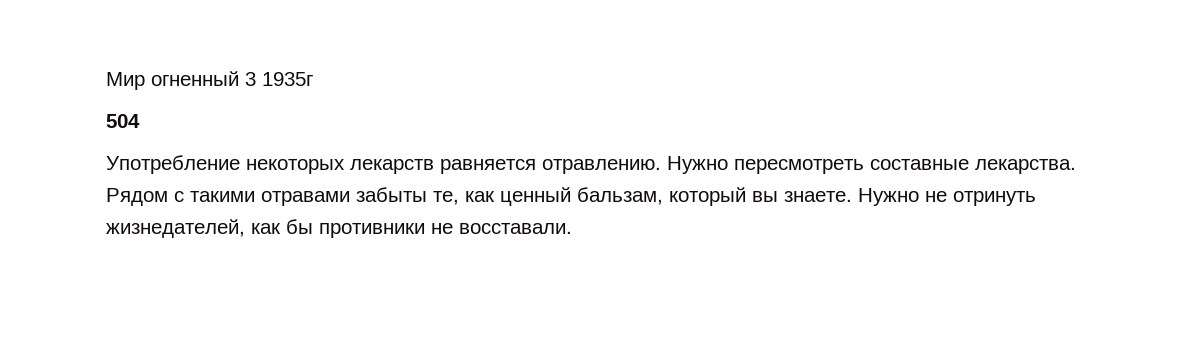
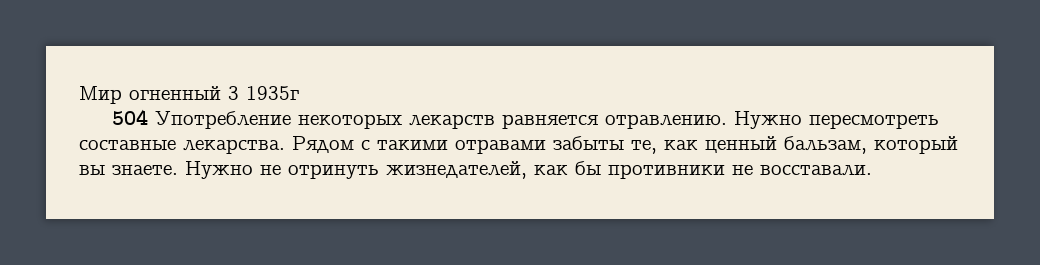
- 504
- Употребление некоторых лекарств равняется отравлению.
+ 504 Употребление некоторых лекарств равняется отравлению.

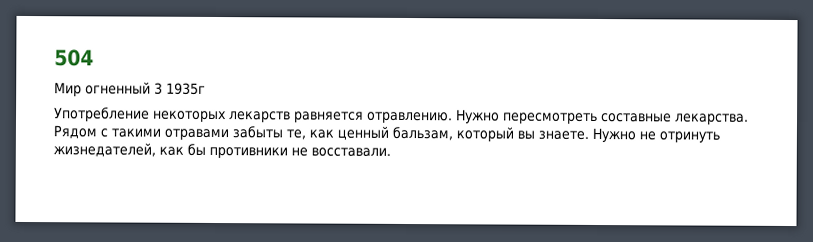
+ 504
- 504 Употребление некоторых лекарств равняется отравлению.
+ Употребление некоторых лекарств равняется отравлению.

